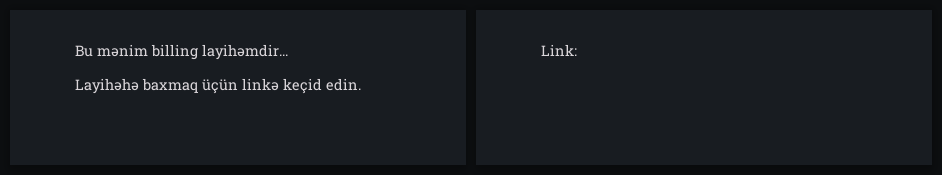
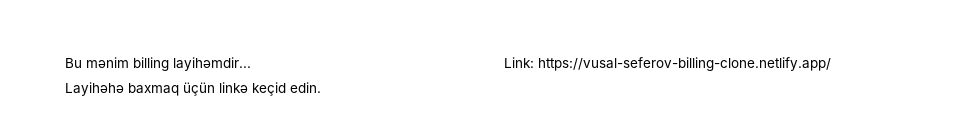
- Link:
+ Link: https://vusal-seferov-billing-clone.netlify.app/

